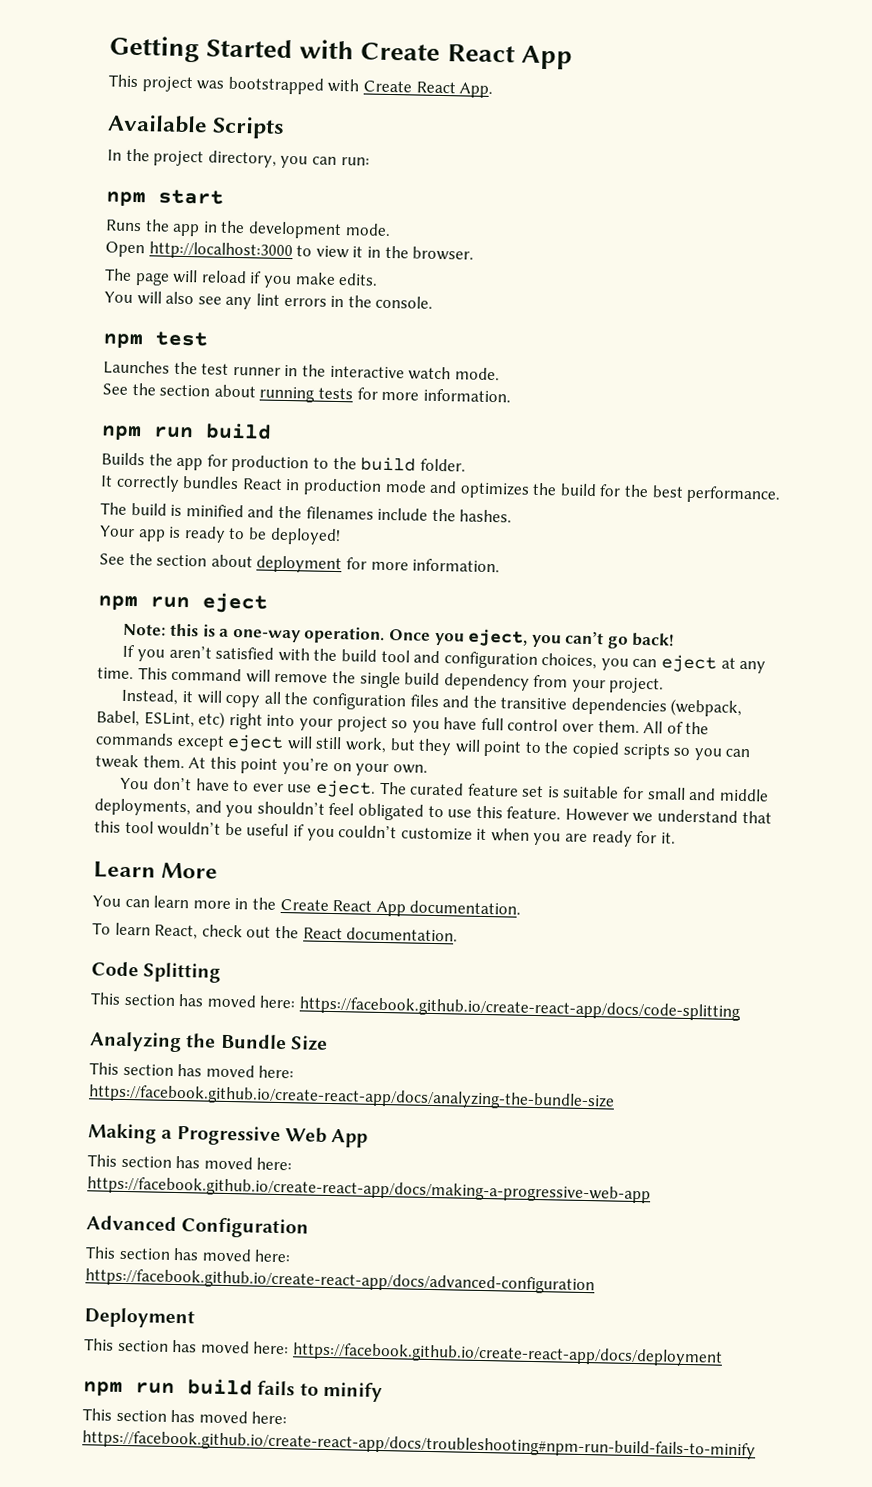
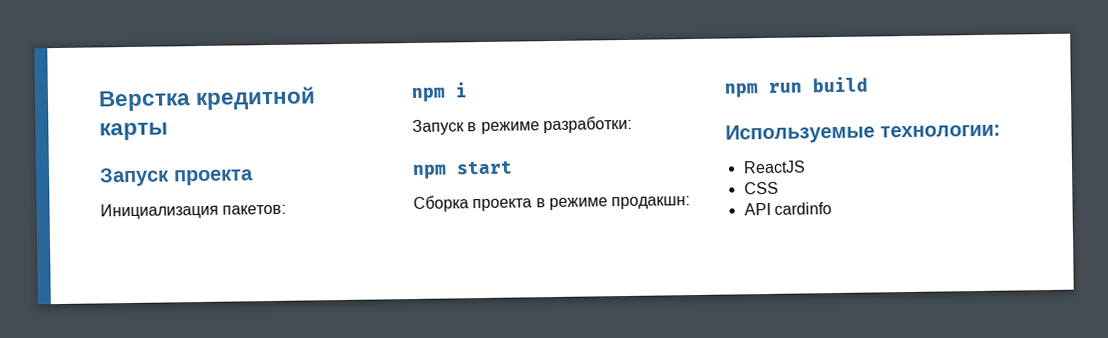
- Getting Started with Create React App
- This project was bootstrapped with Create React App.
- Available Scripts
- In the project directory, you can run:
+ Верстка кредитной карты
+ Запуск проекта
+ Инициализация пакетов:
+ npm i
+ Запуск в режиме разработки:
  npm start
- Runs the app in the development mode.
- Open http://localhost:3000 to view it in the browser.
- The page will reload if you make edits.
- You will also see any lint errors in the console.
- npm test
- Launches the test runner in the interactive watch mode.
- See the section about running tests for more information.
+ Сборка проекта в режиме продакшн:
  npm run build
- Builds the app for production to the build folder.
- It correctly bundles React in production mode and optimizes the build for the best performance.
- The build is minified and the filenames include the hashes.
- Your app is ready to be deployed!
- See the section about deployment for more information.
- npm run eject
- Note: this is a one-way operation. Once you eject, you can’t go back!
- If you aren’t satisfied with the build tool and configuration choices, you can eject at any time. This command will remove the single build dependency from your project.
- Instead, it will copy all the configuration files and the transitive dependencies (webpack, Babel, ESLint, etc) right into your project so you have full control over them. All of the commands except eject will still work, but they will point to the copied scripts so you can tweak them. At this point you’re on your own.
- You don’t have to ever use eject. The curated feature set is suitable for small and middle deployments, and you shouldn’t feel obligated to use this feature. However we understand that this tool wouldn’t be useful if you couldn’t customize it when you are ready for it.
- Learn More
- You can learn more in the Create React App documentation.
- To learn React, check out the React documentation.
- Code Splitting
- This section has moved here: https://facebook.github.io/create-react-app/docs/code-splitting
- Analyzing the Bundle Size
- This section has moved here: https://facebook.github.io/create-react-app/docs/analyzing-the-bundle-size
- Making a Progressive Web App
- This section has moved here: https://facebook.github.io/create-react-app/docs/making-a-progressive-web-app
- Advanced Configuration
- This section has moved here: https://facebook.github.io/create-react-app/docs/advanced-configuration
- Deployment
- This section has moved here: https://facebook.github.io/create-react-app/docs/deployment
- npm run build fails to minify
- This section has moved here: https://facebook.github.io/create-react-app/docs/troubleshooting#npm-run-build-fails-to-minify
+ Используемые технологии:
+ ReactJS
+ CSS
+ API cardinfo

